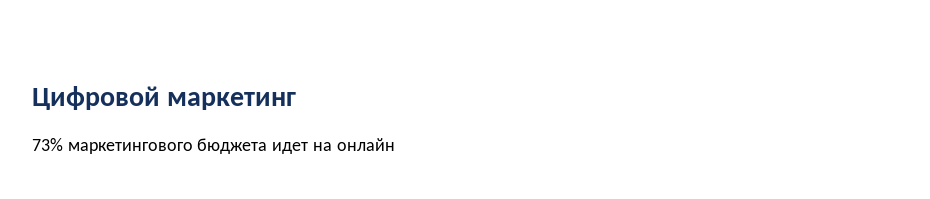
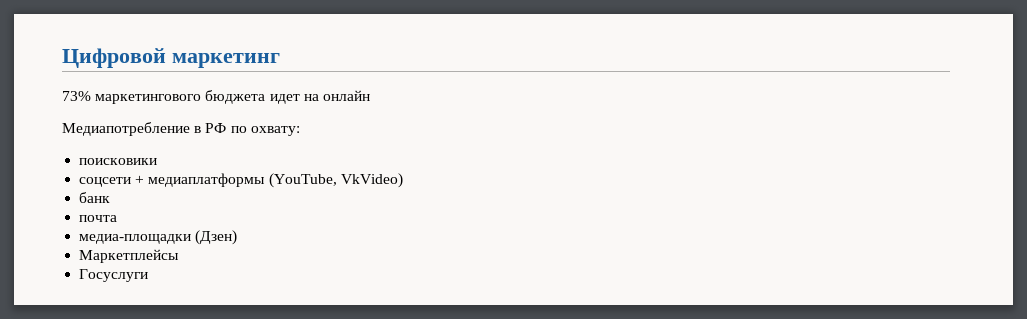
+ Медиапотребление в РФ по охвату:
+ поисковики
+ соцсети + медиаплатформы (YouTube, VkVideo)
+ банк
+ почта
+ медиа-площадки (Дзен)
+ Маркетплейсы
+ Госуслуги

